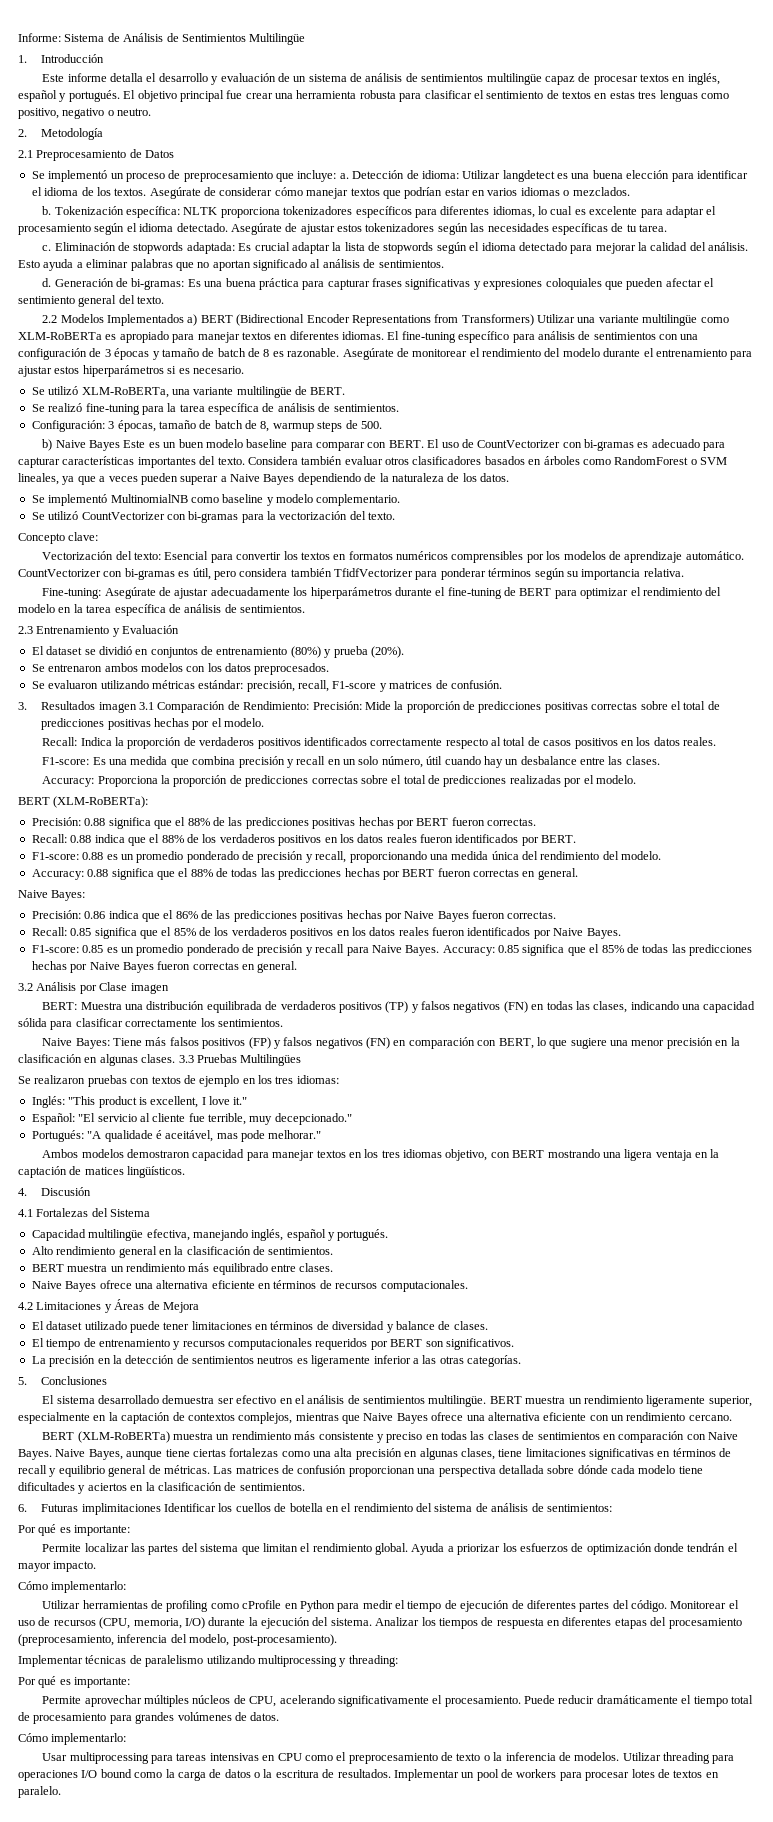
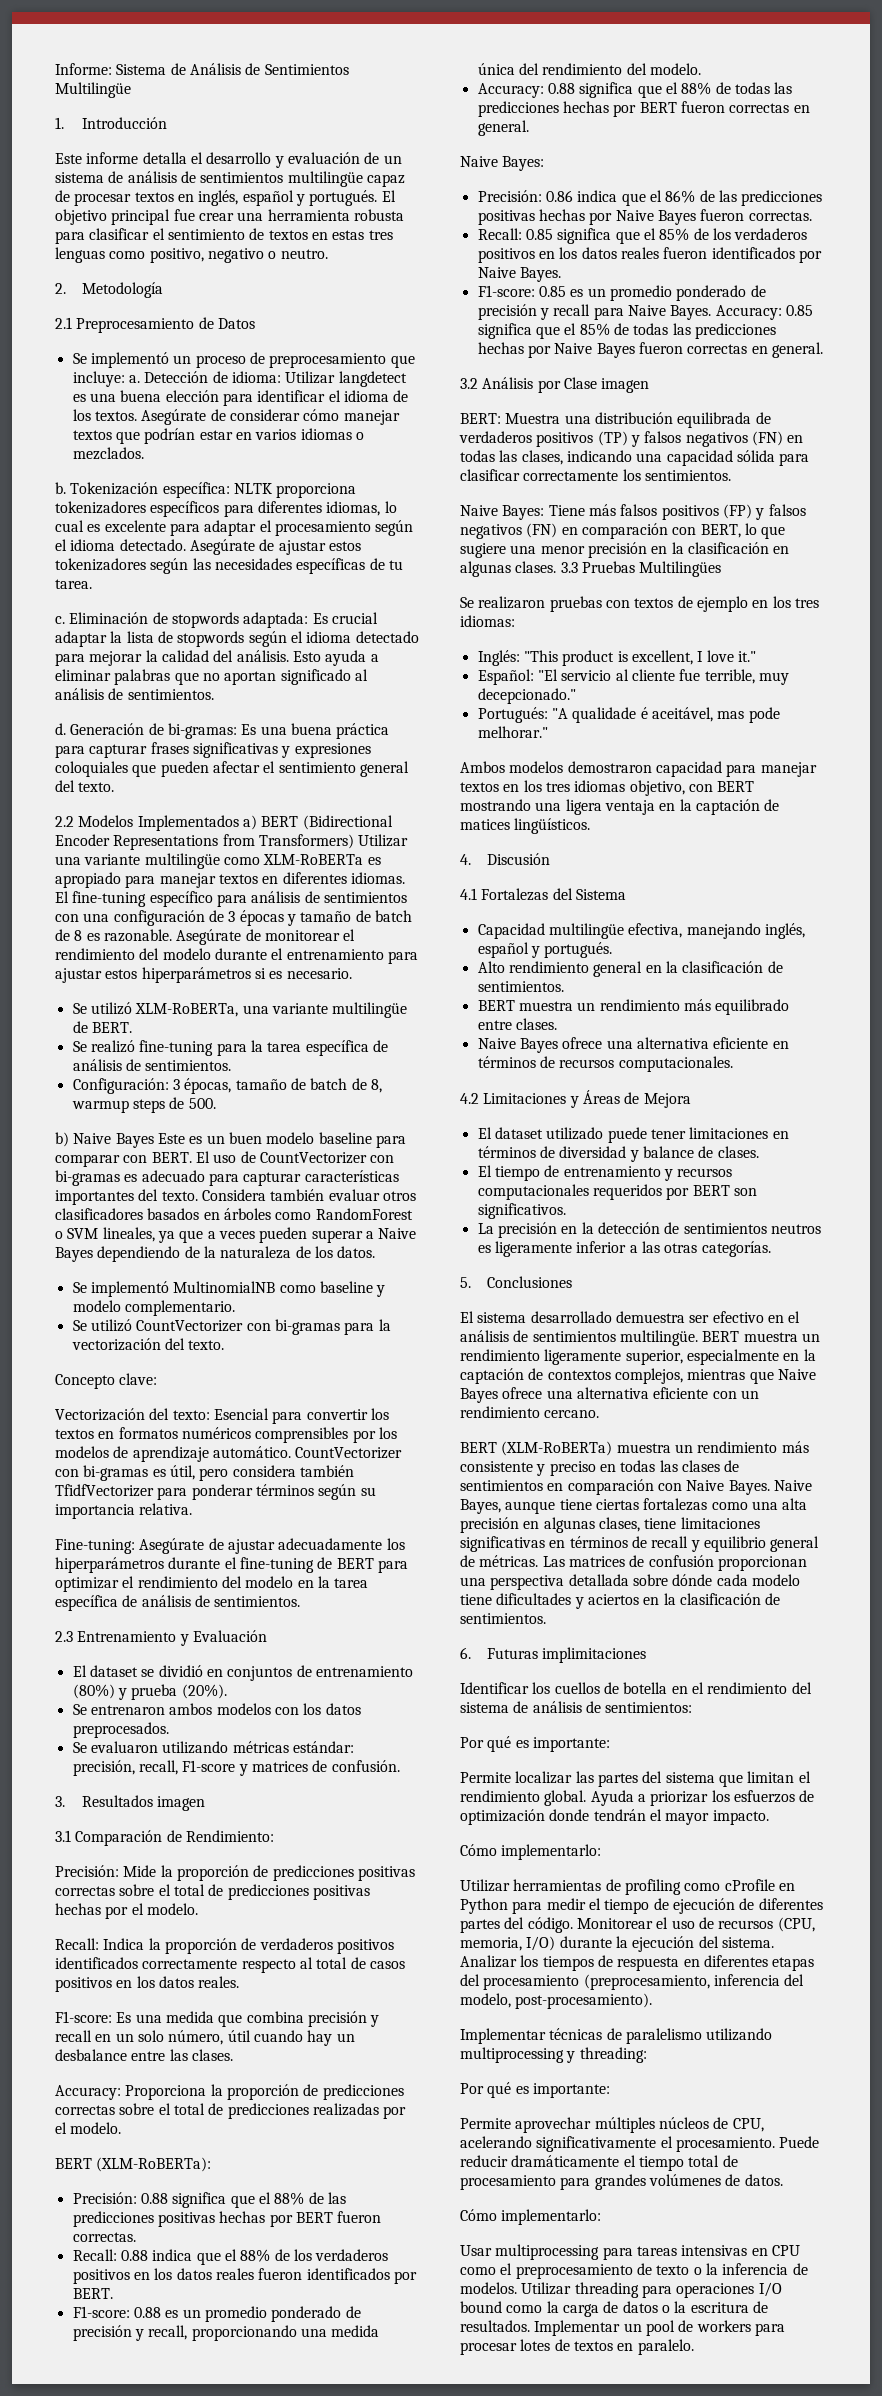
- 3. Resultados imagen 3.1 Comparación de Rendimiento: Precisión: Mide la proporción de predicciones positivas correctas sobre el total de predicciones positivas hechas por el modelo.
+ 3. Resultados imagen
+ 3.1 Comparación de Rendimiento:
+ Precisión: Mide la proporción de predicciones positivas correctas sobre el total de predicciones positivas hechas por el modelo.
- 6. Futuras implimitaciones Identificar los cuellos de botella en el rendimiento del sistema de análisis de sentimientos:
+ 6. Futuras implimitaciones
+ Identificar los cuellos de botella en el rendimiento del sistema de análisis de sentimientos:

